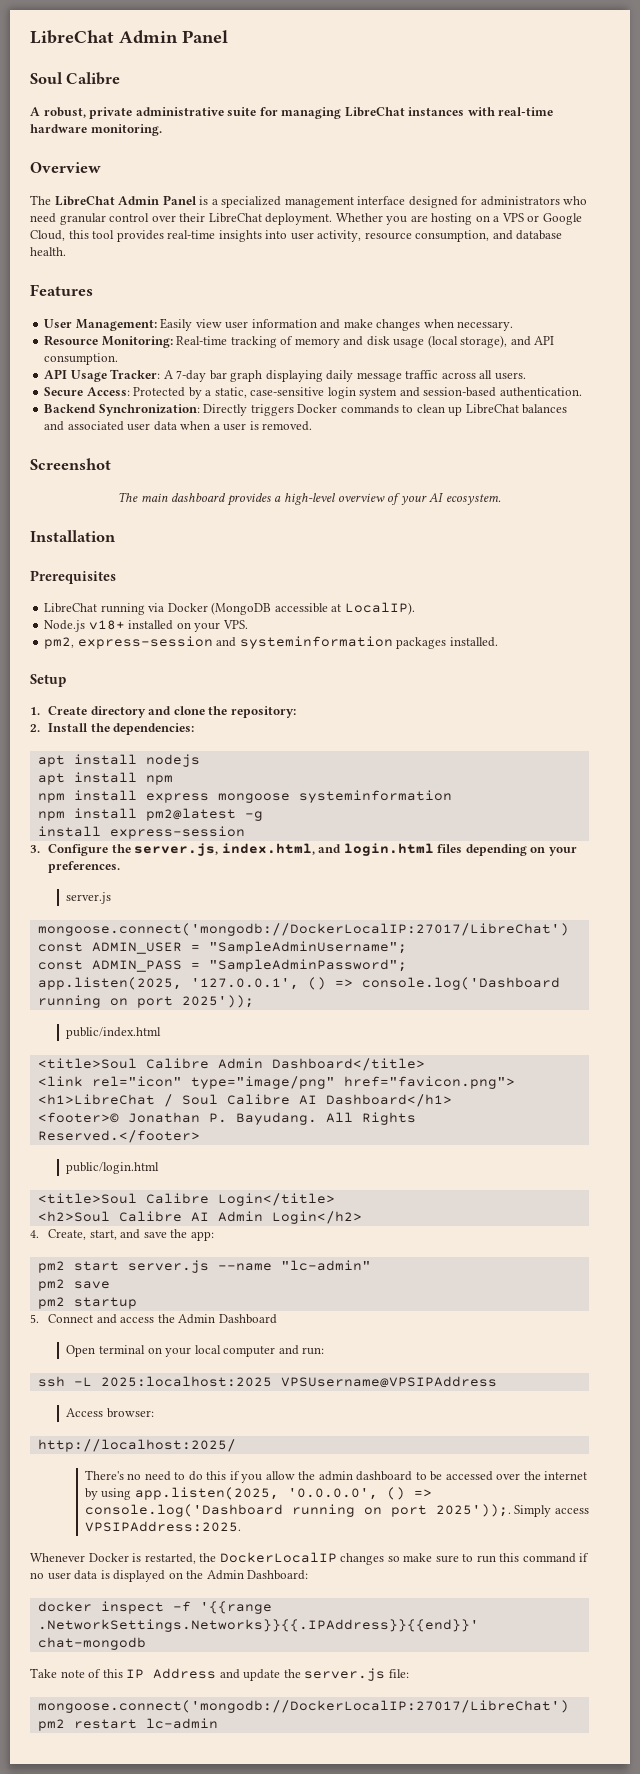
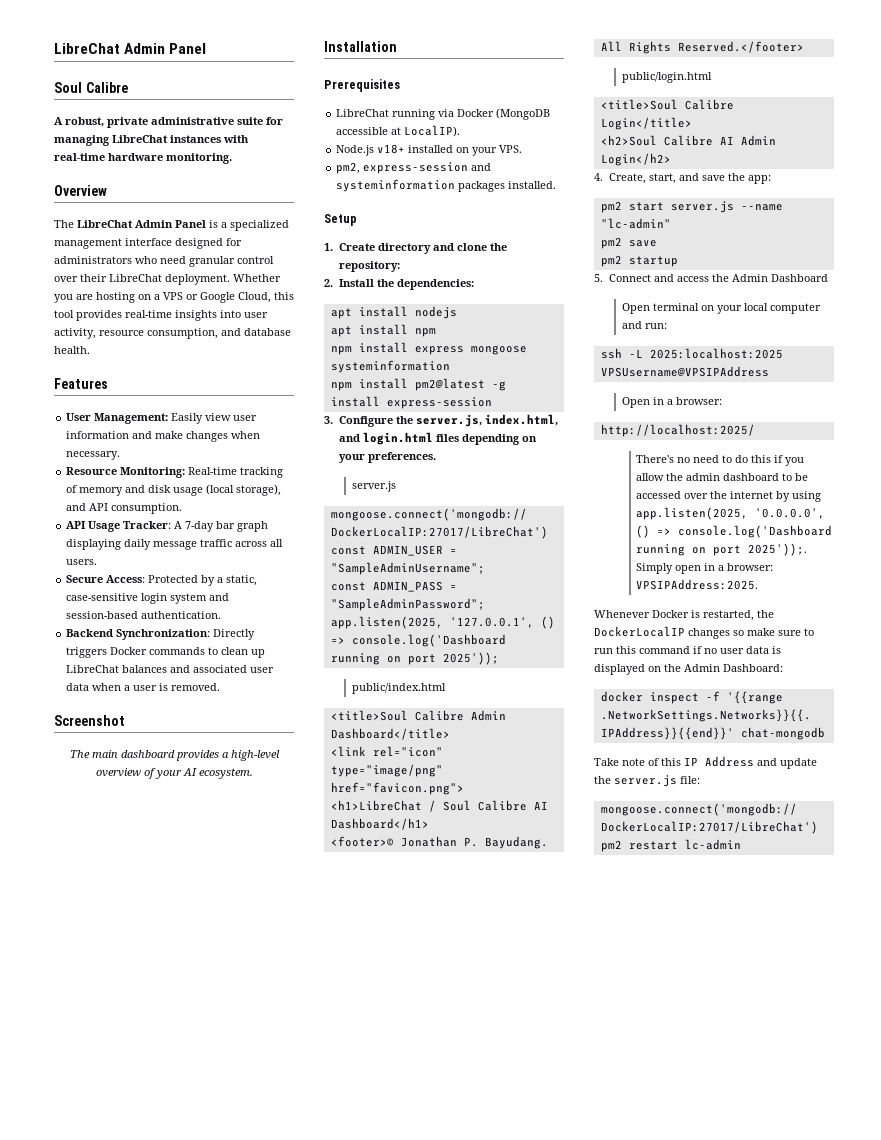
- Access browser:
+ Open in a browser:
- Simply access VPSIPAddress:2025.
+ Simply open in a browser: VPSIPAddress:2025.

